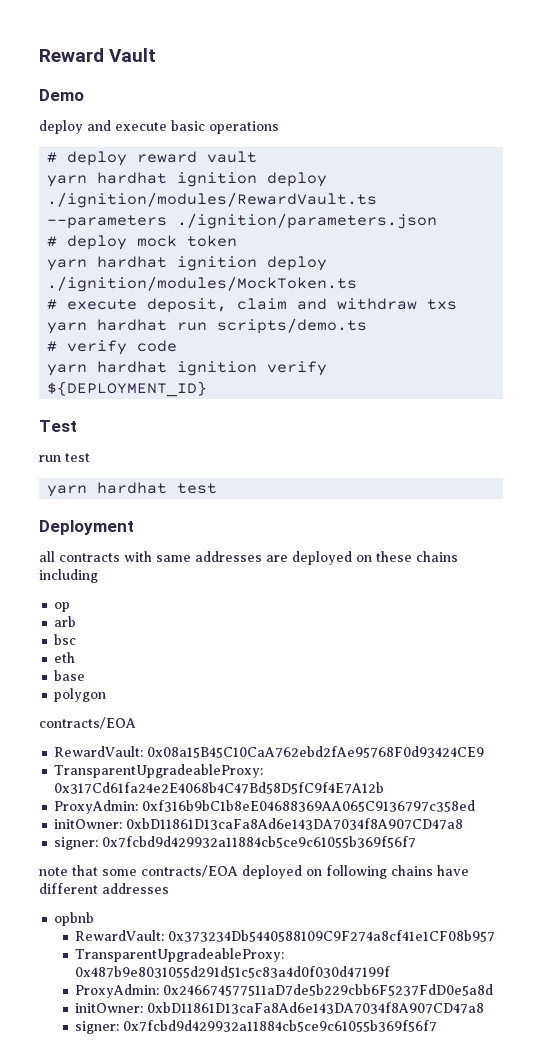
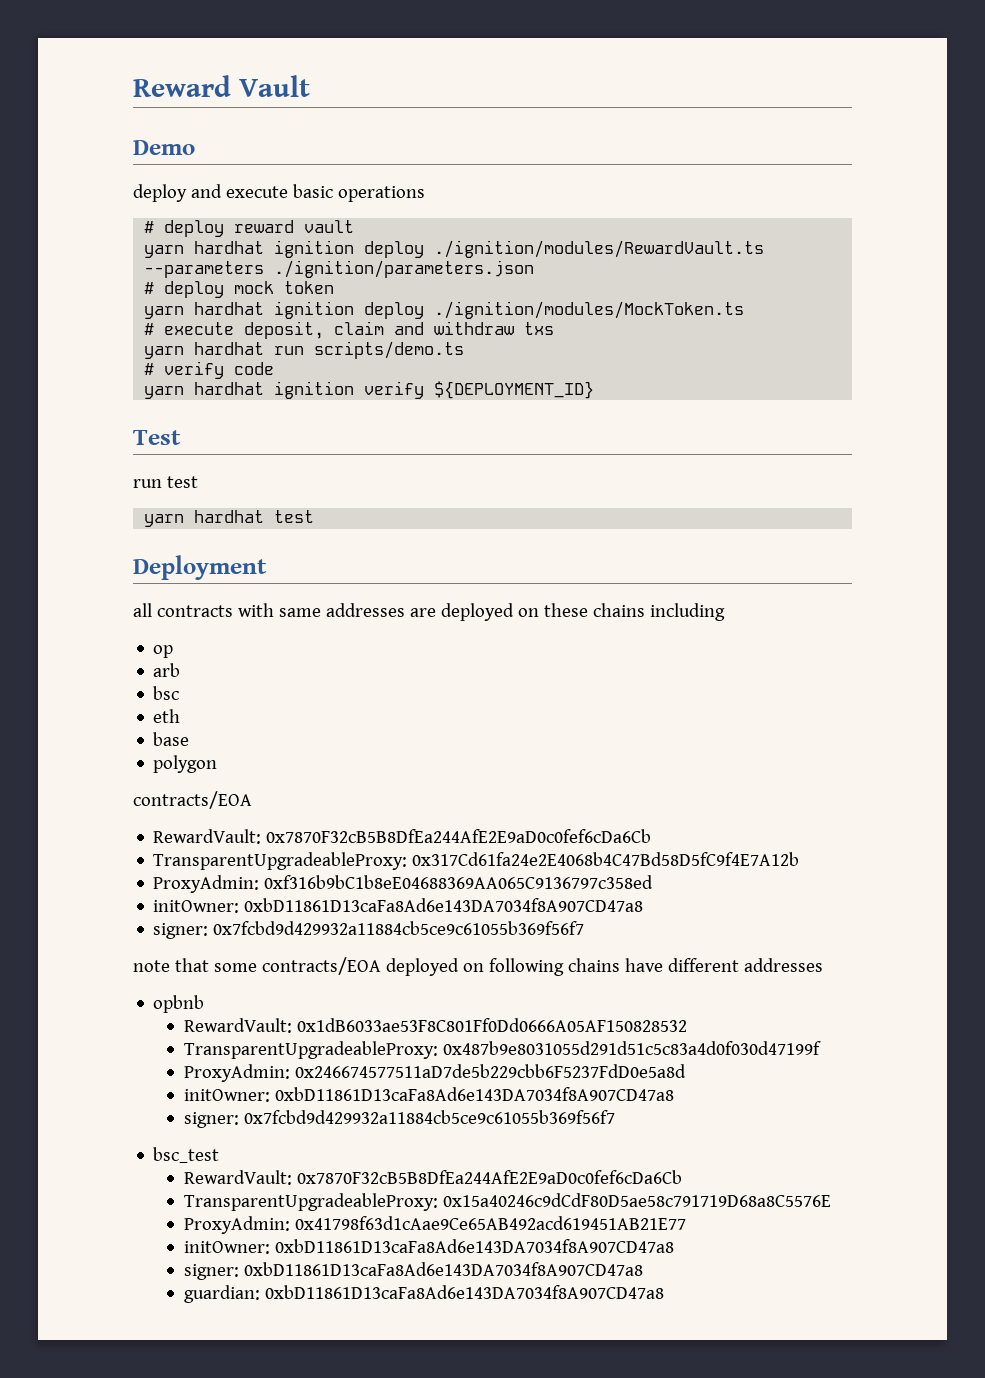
  polygon
  contracts/EOA
- RewardVault: 0x08a15B45C10CaA762ebd2fAe95768F0d93424CE9
+ RewardVault: 0x7870F32cB5B8DfEa244AfE2E9aD0c0fef6cDa6Cb
- RewardVault: 0x373234Db5440588109C9F274a8cf41e1CF08b957
+ RewardVault: 0x1dB6033ae53F8C801Ff0Dd0666A05AF150828532
+ bsc_test
+ RewardVault: 0x7870F32cB5B8DfEa244AfE2E9aD0c0fef6cDa6Cb
+ TransparentUpgradeableProxy: 0x15a40246c9dCdF80D5ae58c791719D68a8C5576E
+ ProxyAdmin: 0x41798f63d1cAae9Ce65AB492acd619451AB21E77
+ initOwner: 0xbD11861D13caFa8Ad6e143DA7034f8A907CD47a8
+ signer: 0xbD11861D13caFa8Ad6e143DA7034f8A907CD47a8
+ guardian: 0xbD11861D13caFa8Ad6e143DA7034f8A907CD47a8

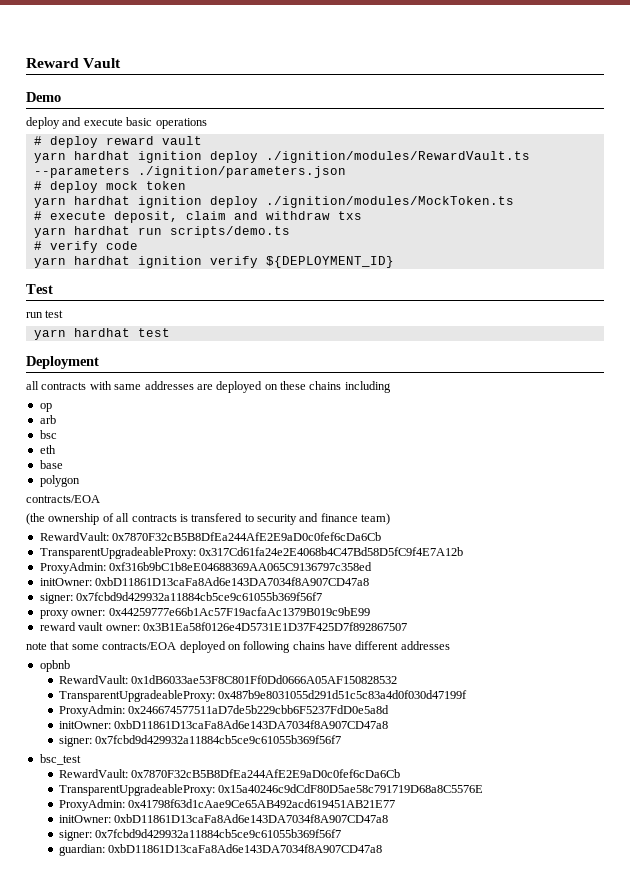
+ (the ownership of all contracts is transfered to security and finance team)
+ proxy owner: 0x44259777e66b1Ac57F19acfaAc1379B019c9bE99
+ reward vault owner: 0x3B1Ea58f0126e4D5731E1D37F425D7f892867507
  ProxyAdmin: 0x41798f63d1cAae9Ce65AB492acd619451AB21E77
  initOwner: 0xbD11861D13caFa8Ad6e143DA7034f8A907CD47a8
- signer: 0xbD11861D13caFa8Ad6e143DA7034f8A907CD47a8
+ signer: 0x7fcbd9d429932a11884cb5ce9c61055b369f56f7

